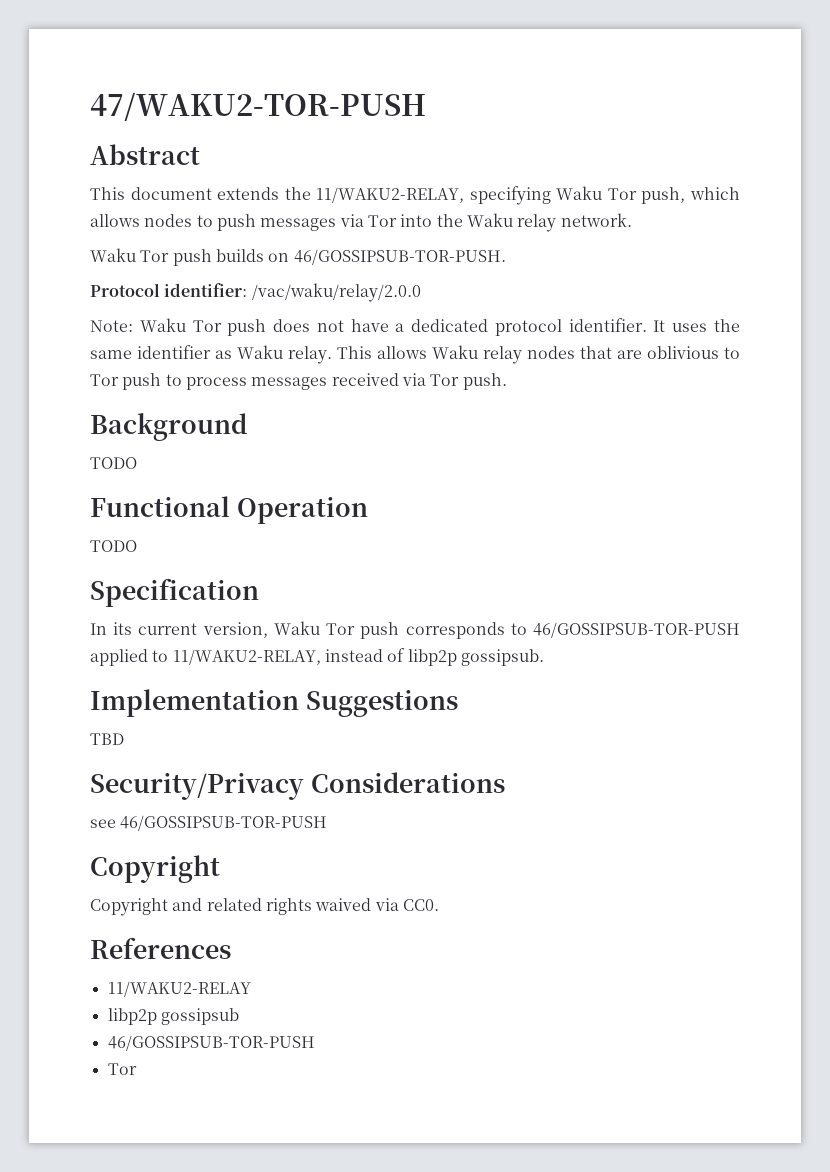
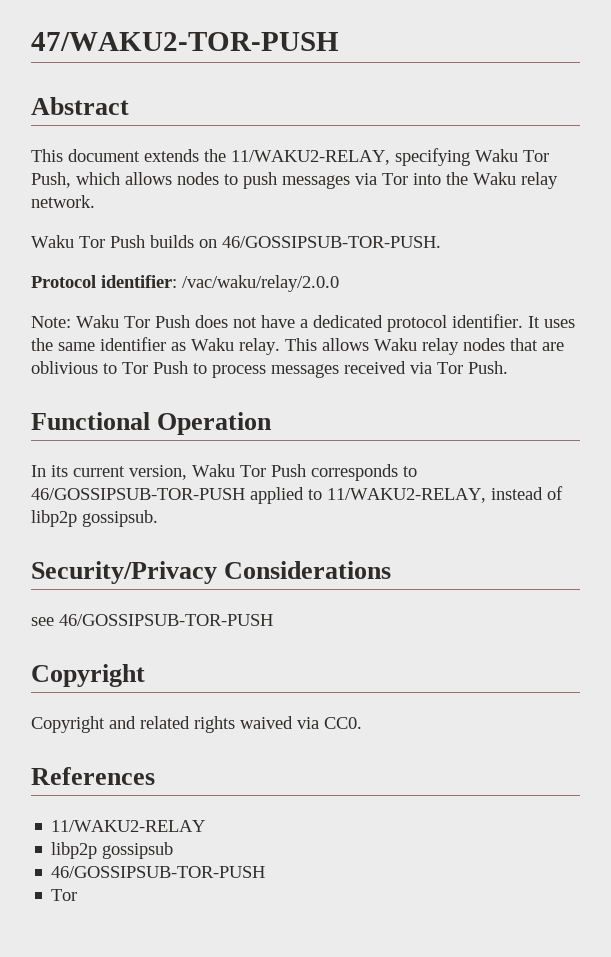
- This document extends the 11/WAKU2-RELAY, specifying Waku Tor push, which allows nodes to push messages via Tor into the Waku relay network.
+ This document extends the 11/WAKU2-RELAY, specifying Waku Tor Push, which allows nodes to push messages via Tor into the Waku relay network.
- Waku Tor push builds on 46/GOSSIPSUB-TOR-PUSH.
+ Waku Tor Push builds on 46/GOSSIPSUB-TOR-PUSH.
- Note: Waku Tor push does not have a dedicated protocol identifier.
+ Note: Waku Tor Push does not have a dedicated protocol identifier.
- This allows Waku relay nodes that are oblivious to Tor push to process messages received via Tor push.
- Background
- TODO
+ This allows Waku relay nodes that are oblivious to Tor Push to process messages received via Tor Push.
  Functional Operation
- TODO
- Specification
- In its current version, Waku Tor push corresponds to 46/GOSSIPSUB-TOR-PUSH applied to 11/WAKU2-RELAY, instead of libp2p gossipsub.
+ In its current version, Waku Tor Push corresponds to 46/GOSSIPSUB-TOR-PUSH applied to 11/WAKU2-RELAY, instead of libp2p gossipsub.
- Implementation Suggestions
- TBD

